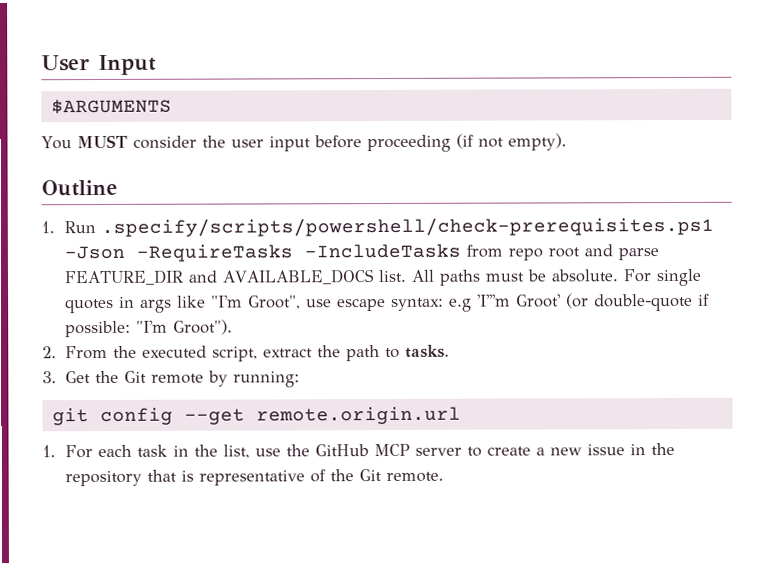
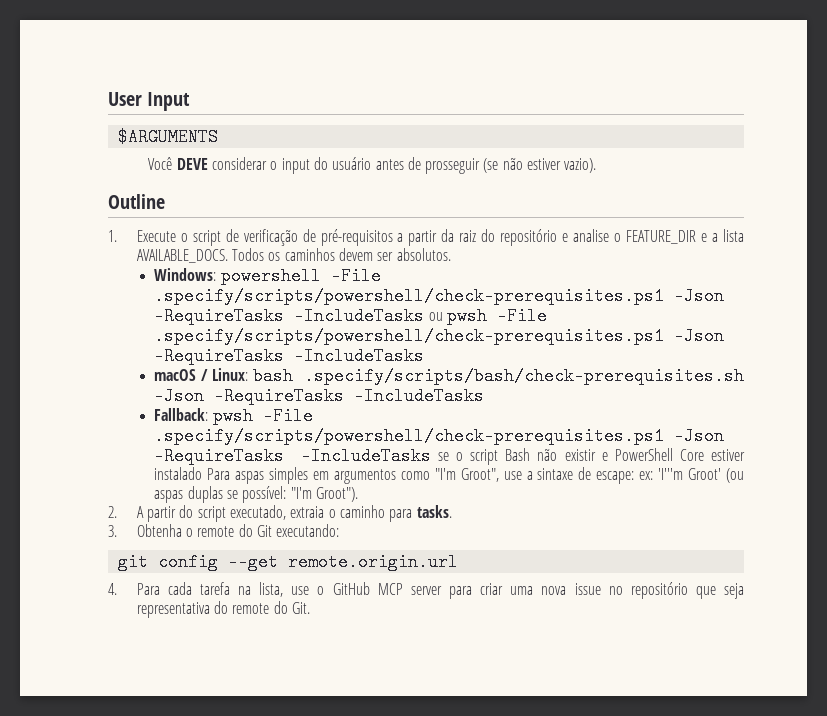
- You MUST consider the user input before proceeding (if not empty).
+ Você DEVE considerar o input do usuário antes de prosseguir (se não estiver vazio).
  Outline
- 1. Run .specify/scripts/powershell/check-prerequisites.ps1 -Json -RequireTasks -IncludeTasks from repo root and parse FEATURE_DIR and AVAILABLE_DOCS list. All paths must be absolute. For single quotes in args like "I'm Groot", use escape syntax: e.g 'I'''m Groot' (or double-quote if possible: "I'm Groot").
- 2. From the executed script, extract the path to tasks.
- 3. Get the Git remote by running:
+ 1. Execute o script de verificação de pré-requisitos a partir da raiz do repositório e analise o FEATURE_DIR e a lista AVAILABLE_DOCS. Todos os caminhos devem ser absolutos.
+ Windows: powershell -File .specify/scripts/powershell/check-prerequisites.ps1 -Json -RequireTasks -IncludeTasks ou pwsh -File .specify/scripts/powershell/check-prerequisites.ps1 -Json -RequireTasks -IncludeTasks
+ macOS / Linux: bash .specify/scripts/bash/check-prerequisites.sh -Json -RequireTasks -IncludeTasks
+ Fallback: pwsh -File .specify/scripts/powershell/check-prerequisites.ps1 -Json -RequireTasks -IncludeTasks se o script Bash não existir e PowerShell Core estiver instalado Para aspas simples em argumentos como "I'm Groot", use a sintaxe de escape: ex: 'I'''m Groot' (ou aspas duplas se possível: "I'm Groot").
+ 2. A partir do script executado, extraia o caminho para tasks.
+ 3. Obtenha o remote do Git executando:
  git config --get remote.origin.url
- 1. For each task in the list, use the GitHub MCP server to create a new issue in the repository that is representative of the Git remote.
+ 4. Para cada tarefa na lista, use o GitHub MCP server para criar uma nova issue no repositório que seja representativa do remote do Git.

